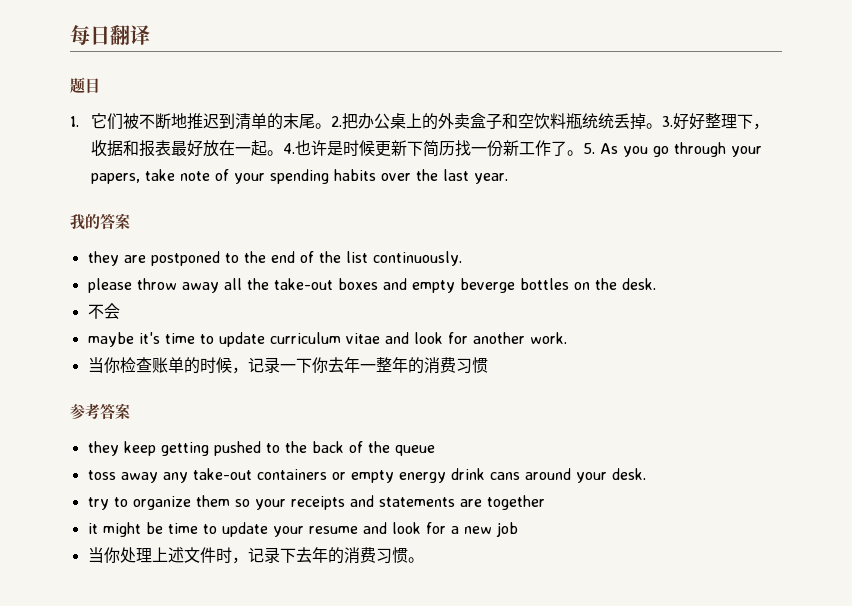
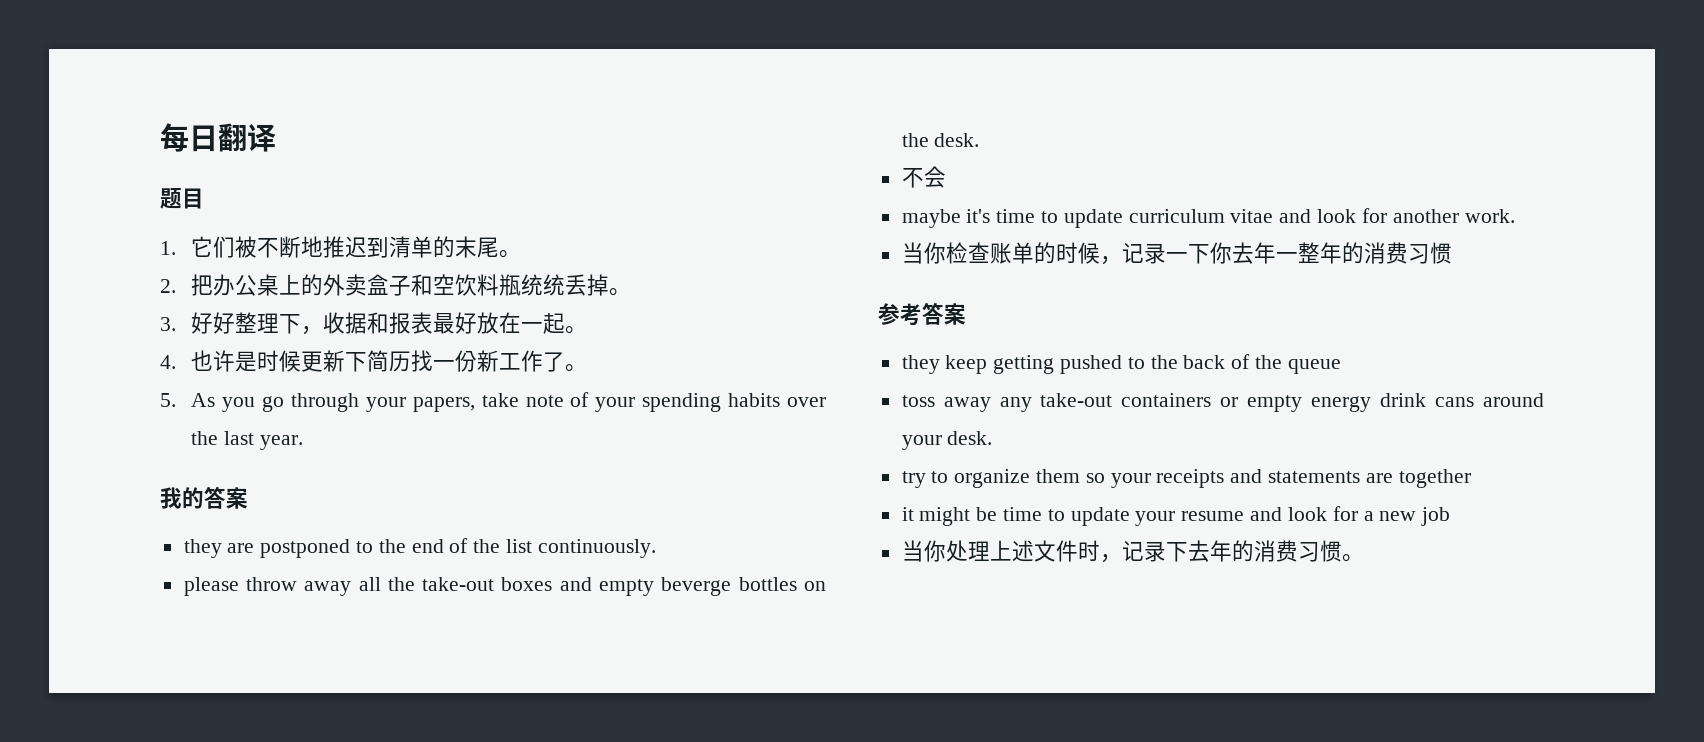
- 1.它们被不断地推迟到清单的末尾。2.把办公桌上的外卖盒子和空饮料瓶统统丢掉。3.好好整理下，收据和报表最好放在一起。4.也许是时候更新下简历找一份新工作了。5. As you go through your papers, take note of your spending habits over the last year.
+ 1.它们被不断地推迟到清单的末尾。
+ 2.把办公桌上的外卖盒子和空饮料瓶统统丢掉。
+ 3.好好整理下，收据和报表最好放在一起。
+ 4.也许是时候更新下简历找一份新工作了。
+ 5. As you go through your papers, take note of your spending habits over the last year.

